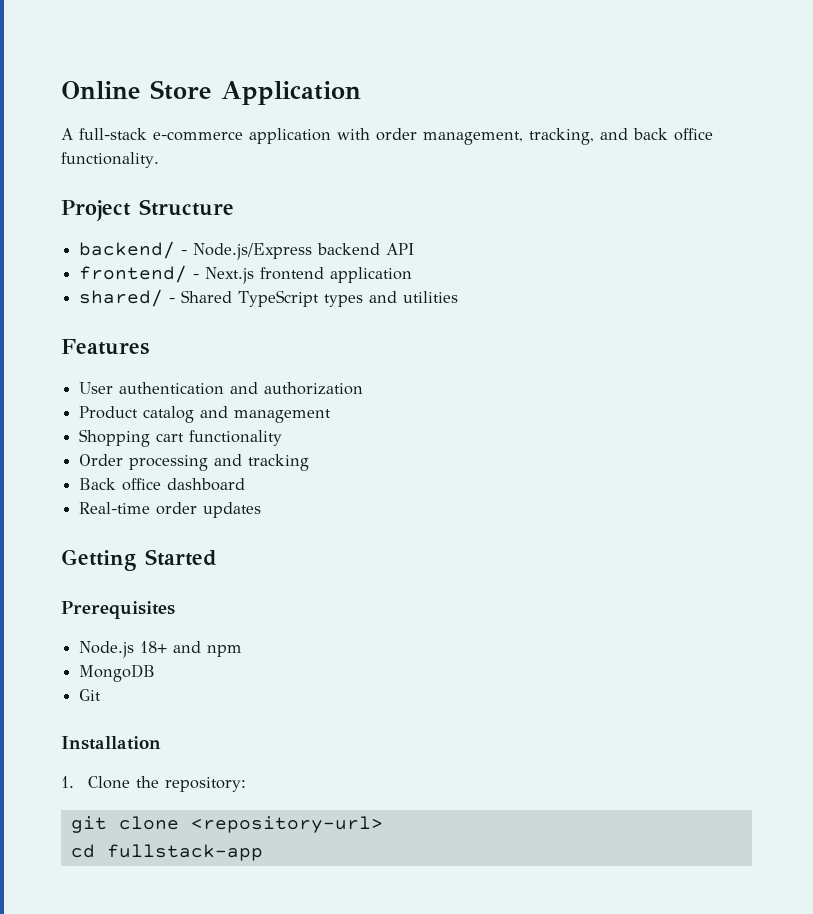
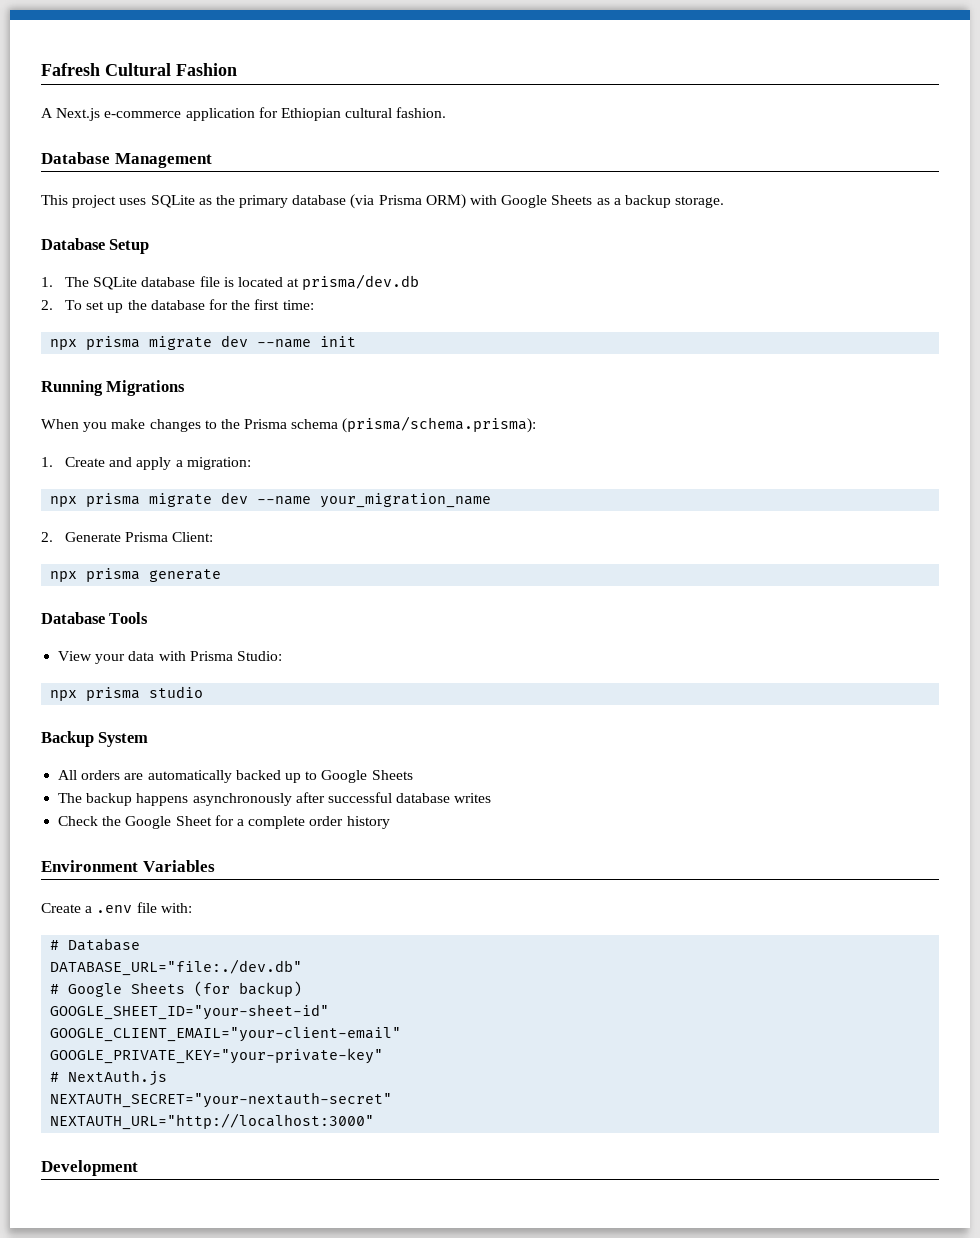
- Online Store Application
+ Fafresh Cultural Fashion
- A full-stack e-commerce application with order management, tracking, and back office functionality.
- Project Structure
- backend/ - Node.js/Express backend API
- frontend/ - Next.js frontend application
- shared/ - Shared TypeScript types and utilities
- Features
- User authentication and authorization
- Product catalog and management
- Shopping cart functionality
- Order processing and tracking
- Back office dashboard
- Real-time order updates
- Getting Started
- Prerequisites
- Node.js 18+ and npm
- MongoDB
- Git
- Installation
- 1. Clone the repository:
- git clone <repository-url>
- cd fullstack-app
+ A Next.js e-commerce application for Ethiopian cultural fashion.
+ Database Management
+ This project uses SQLite as the primary database (via Prisma ORM) with Google Sheets as a backup storage.
+ Database Setup
+ 1. The SQLite database file is located at prisma/dev.db
+ 2. To set up the database for the first time:
+ npx prisma migrate dev --name init
+ Running Migrations
+ When you make changes to the Prisma schema (prisma/schema.prisma):
+ 1. Create and apply a migration:
+ npx prisma migrate dev --name your_migration_name
+ 2. Generate Prisma Client:
+ npx prisma generate
+ Database Tools
+ View your data with Prisma Studio:
+ npx prisma studio
+ Backup System
+ All orders are automatically backed up to Google Sheets
+ The backup happens asynchronously after successful database writes
+ Check the Google Sheet for a complete order history
+ Environment Variables
+ Create a .env file with:
+ # Database
+ DATABASE_URL="file:./dev.db"
+ # Google Sheets (for backup)
+ GOOGLE_SHEET_ID="your-sheet-id"
+ GOOGLE_CLIENT_EMAIL="your-client-email"
+ GOOGLE_PRIVATE_KEY="your-private-key"
+ # NextAuth.js
+ NEXTAUTH_SECRET="your-nextauth-secret"
+ NEXTAUTH_URL="http://localhost:3000"
+ Development

